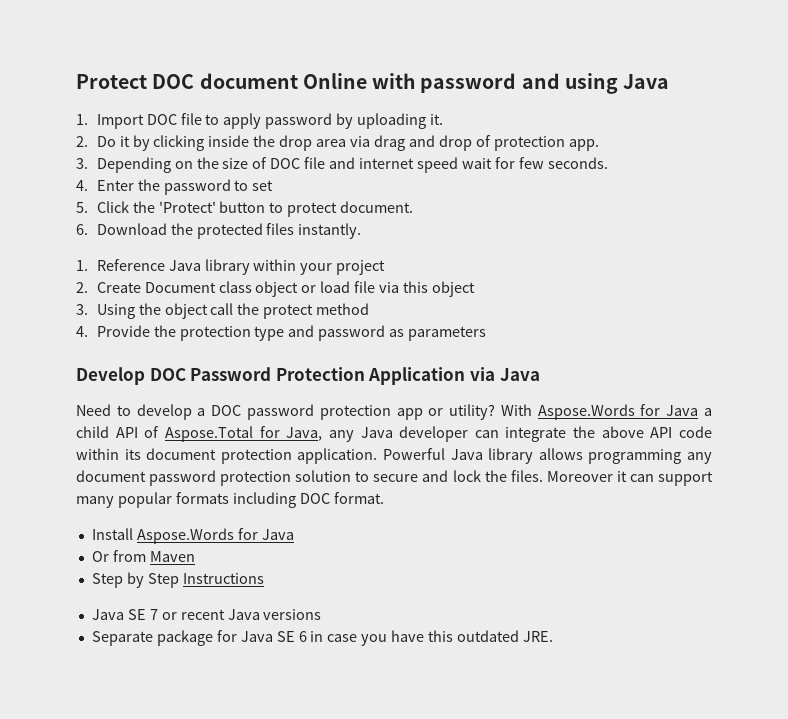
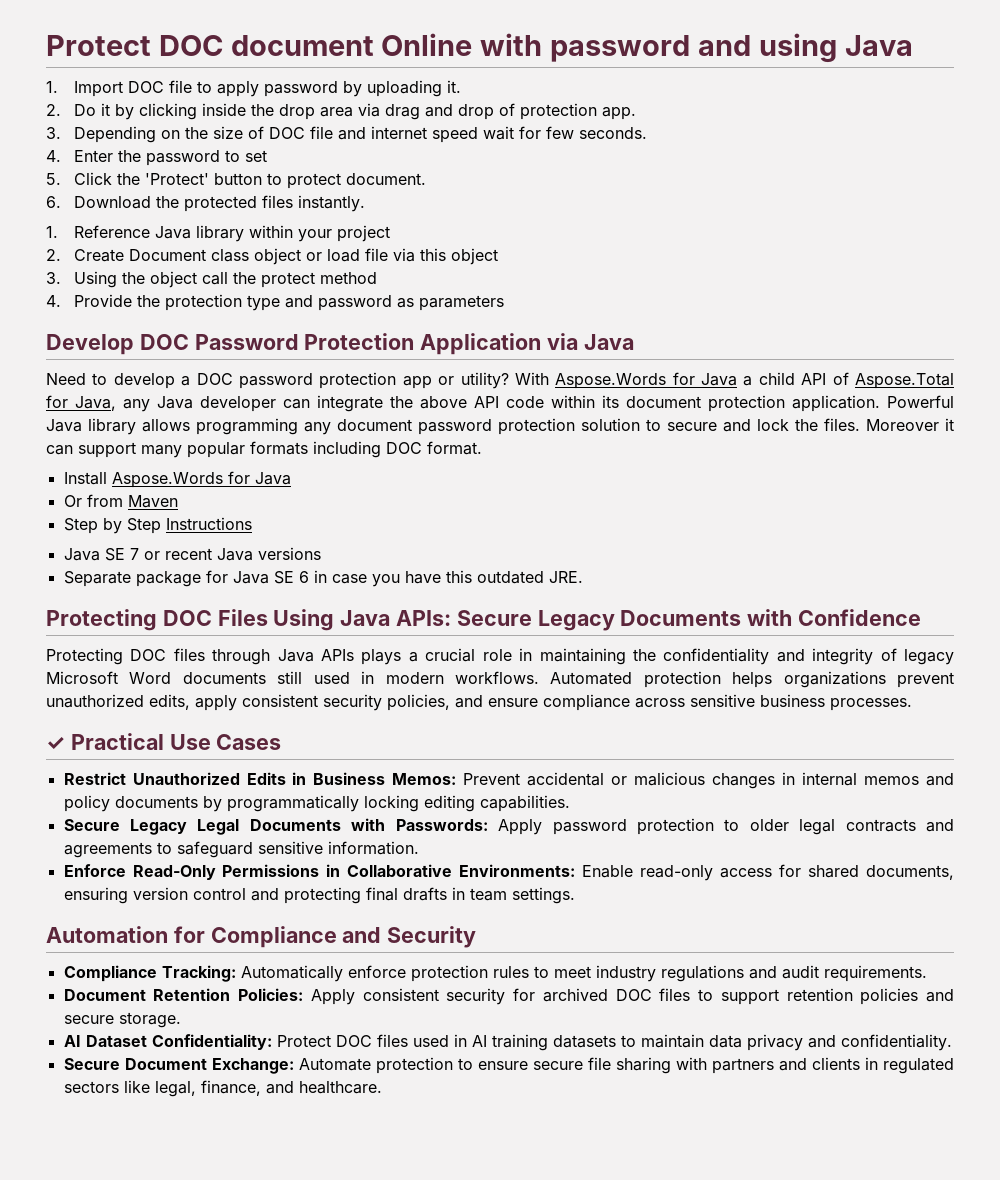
+ Protecting DOC Files Using Java APIs: Secure Legacy Documents with Confidence
+ Protecting DOC files through Java APIs plays a crucial role in maintaining the confidentiality and integrity of legacy Microsoft Word documents still used in modern workflows. Automated protection helps organizations prevent unauthorized edits, apply consistent security policies, and ensure compliance across sensitive business processes.
+ ✓ Practical Use Cases
+ Restrict Unauthorized Edits in Business Memos: Prevent accidental or malicious changes in internal memos and policy documents by programmatically locking editing capabilities.
+ Secure Legacy Legal Documents with Passwords: Apply password protection to older legal contracts and agreements to safeguard sensitive information.
+ Enforce Read-Only Permissions in Collaborative Environments: Enable read-only access for shared documents, ensuring version control and protecting final drafts in team settings.
+ Automation for Compliance and Security
+ Compliance Tracking: Automatically enforce protection rules to meet industry regulations and audit requirements.
+ Document Retention Policies: Apply consistent security for archived DOC files to support retention policies and secure storage.
+ AI Dataset Confidentiality: Protect DOC files used in AI training datasets to maintain data privacy and confidentiality.
+ Secure Document Exchange: Automate protection to ensure secure file sharing with partners and clients in regulated sectors like legal, finance, and healthcare.

